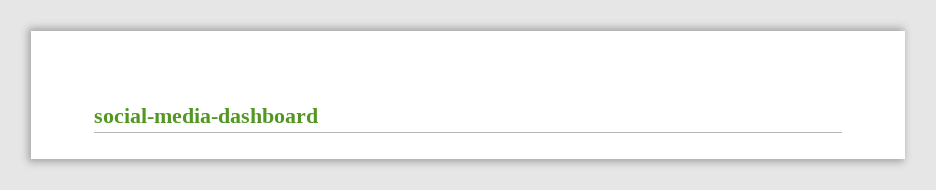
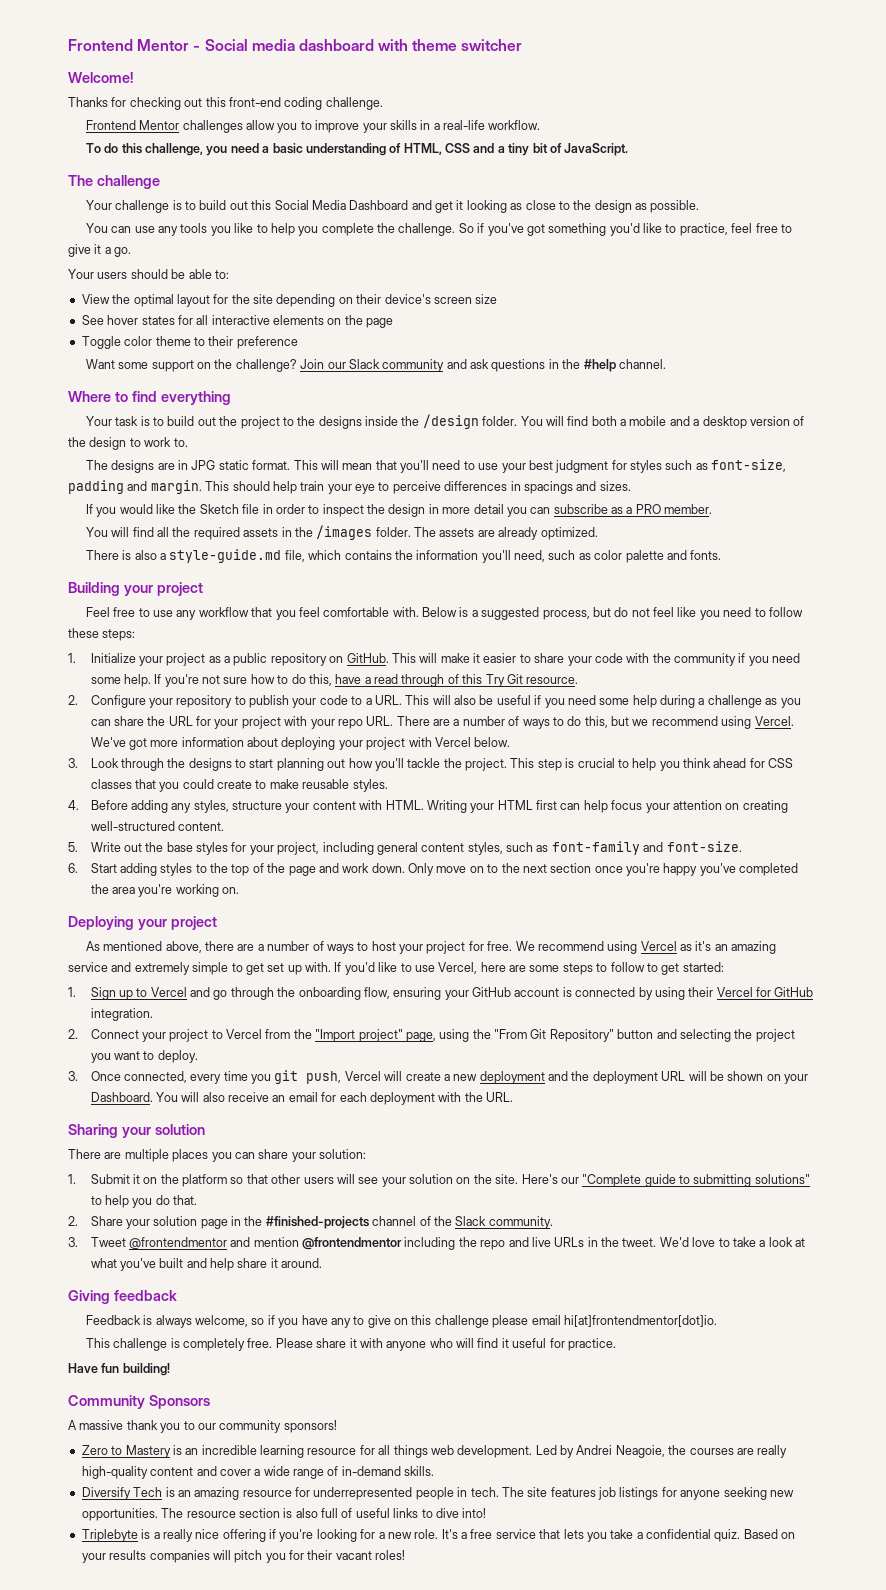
- social-media-dashboard
+ Frontend Mentor - Social media dashboard with theme switcher
+ Welcome!
+ Thanks for checking out this front-end coding challenge.
+ Frontend Mentor challenges allow you to improve your skills in a real-life workflow.
+ To do this challenge, you need a basic understanding of HTML, CSS and a tiny bit of JavaScript.
+ The challenge
+ Your challenge is to build out this Social Media Dashboard and get it looking as close to the design as possible.
+ You can use any tools you like to help you complete the challenge. So if you've got something you'd like to practice, feel free to give it a go.
+ Your users should be able to:
+ View the optimal layout for the site depending on their device's screen size
+ See hover states for all interactive elements on the page
+ Toggle color theme to their preference
+ Want some support on the challenge? Join our Slack community and ask questions in the #help channel.
+ Where to find everything
+ Your task is to build out the project to the designs inside the /design folder. You will find both a mobile and a desktop version of the design to work to.
+ The designs are in JPG static format. This will mean that you'll need to use your best judgment for styles such as font-size, padding and margin. This should help train your eye to perceive differences in spacings and sizes.
+ If you would like the Sketch file in order to inspect the design in more detail you can subscribe as a PRO member.
+ You will find all the required assets in the /images folder. The assets are already optimized.
+ There is also a style-guide.md file, which contains the information you'll need, such as color palette and fonts.
+ Building your project
+ Feel free to use any workflow that you feel comfortable with. Below is a suggested process, but do not feel like you need to follow these steps:
+ 1. Initialize your project as a public repository on GitHub. This will make it easier to share your code with the community if you need some help. If you're not sure how to do this, have a read through of this Try Git resource.
+ 2. Configure your repository to publish your code to a URL. This will also be useful if you need some help during a challenge as you can share the URL for your project with your repo URL. There are a number of ways to do this, but we recommend using Vercel. We've got more information about deploying your project with Vercel below.
+ 3. Look through the designs to start planning out how you'll tackle the project. This step is crucial to help you think ahead for CSS classes that you could create to make reusable styles.
+ 4. Before adding any styles, structure your content with HTML. Writing your HTML first can help focus your attention on creating well-structured content.
+ 5. Write out the base styles for your project, including general content styles, such as font-family and font-size.
+ 6. Start adding styles to the top of the page and work down. Only move on to the next section once you're happy you've completed the area you're working on.
+ Deploying your project
+ As mentioned above, there are a number of ways to host your project for free. We recommend using Vercel as it's an amazing service and extremely simple to get set up with. If you'd like to use Vercel, here are some steps to follow to get started:
+ 1. Sign up to Vercel and go through the onboarding flow, ensuring your GitHub account is connected by using their Vercel for GitHub integration.
+ 2. Connect your project to Vercel from the "Import project" page, using the "From Git Repository" button and selecting the project you want to deploy.
+ 3. Once connected, every time you git push, Vercel will create a new deployment and the deployment URL will be shown on your Dashboard. You will also receive an email for each deployment with the URL.
+ Sharing your solution
+ There are multiple places you can share your solution:
+ 1. Submit it on the platform so that other users will see your solution on the site. Here's our "Complete guide to submitting solutions" to help you do that.
+ 2. Share your solution page in the #finished-projects channel of the Slack community.
+ 3. Tweet @frontendmentor and mention @frontendmentor including the repo and live URLs in the tweet. We'd love to take a look at what you've built and help share it around.
+ Giving feedback
+ Feedback is always welcome, so if you have any to give on this challenge please email hi[at]frontendmentor[dot]io.
+ This challenge is completely free. Please share it with anyone who will find it useful for practice.
+ Have fun building!
+ Community Sponsors
+ A massive thank you to our community sponsors!
+ Zero to Mastery is an incredible learning resource for all things web development. Led by Andrei Neagoie, the courses are really high-quality content and cover a wide range of in-demand skills.
+ Diversify Tech is an amazing resource for underrepresented people in tech. The site features job listings for anyone seeking new opportunities. The resource section is also full of useful links to dive into!
+ Triplebyte is a really nice offering if you're looking for a new role. It's a free service that lets you take a confidential quiz. Based on your results companies will pitch you for their vacant roles!

